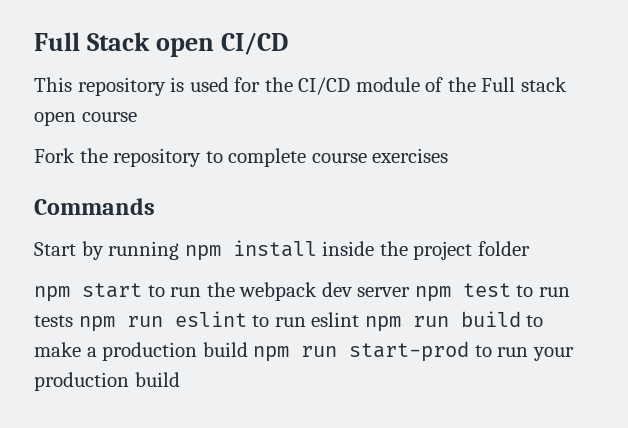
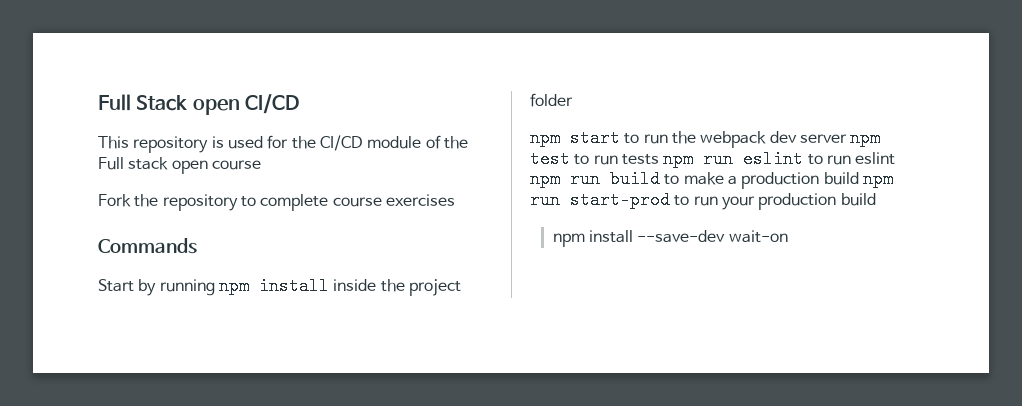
+ npm install --save-dev wait-on

